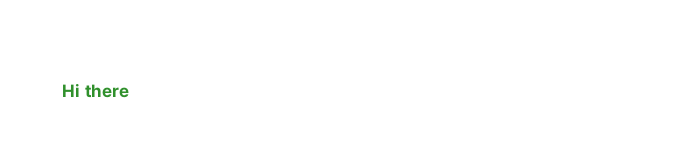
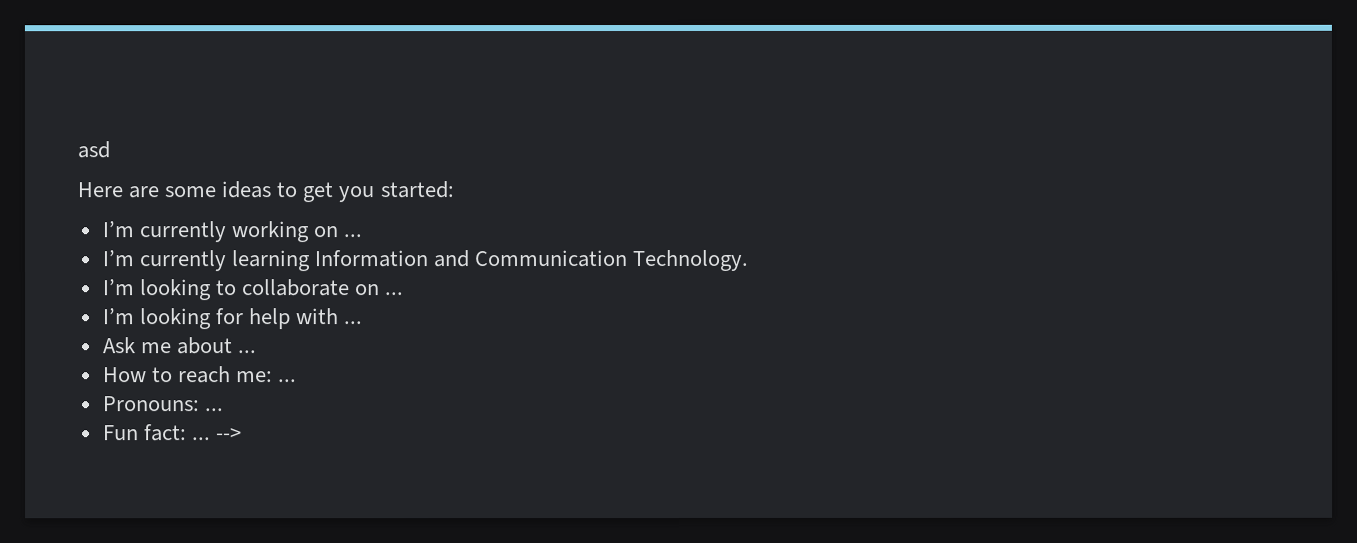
- Hi there
+ asd
+ Here are some ideas to get you started:
+ I’m currently working on ...
+ I’m currently learning Information and Communication Technology.
+ I’m looking to collaborate on ...
+ I’m looking for help with ...
+ Ask me about ...
+ How to reach me: ...
+ Pronouns: ...
+ Fun fact: ... -->

